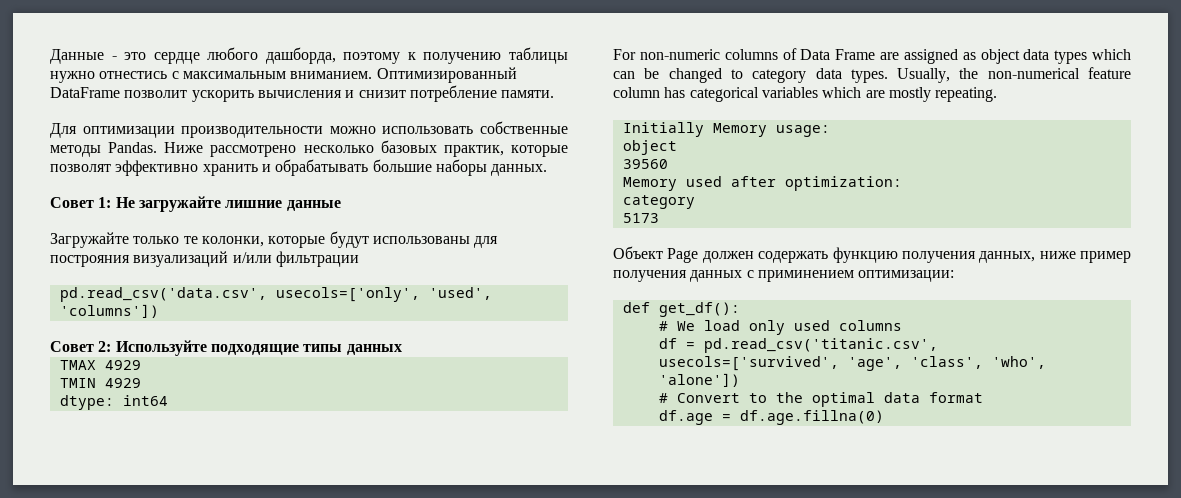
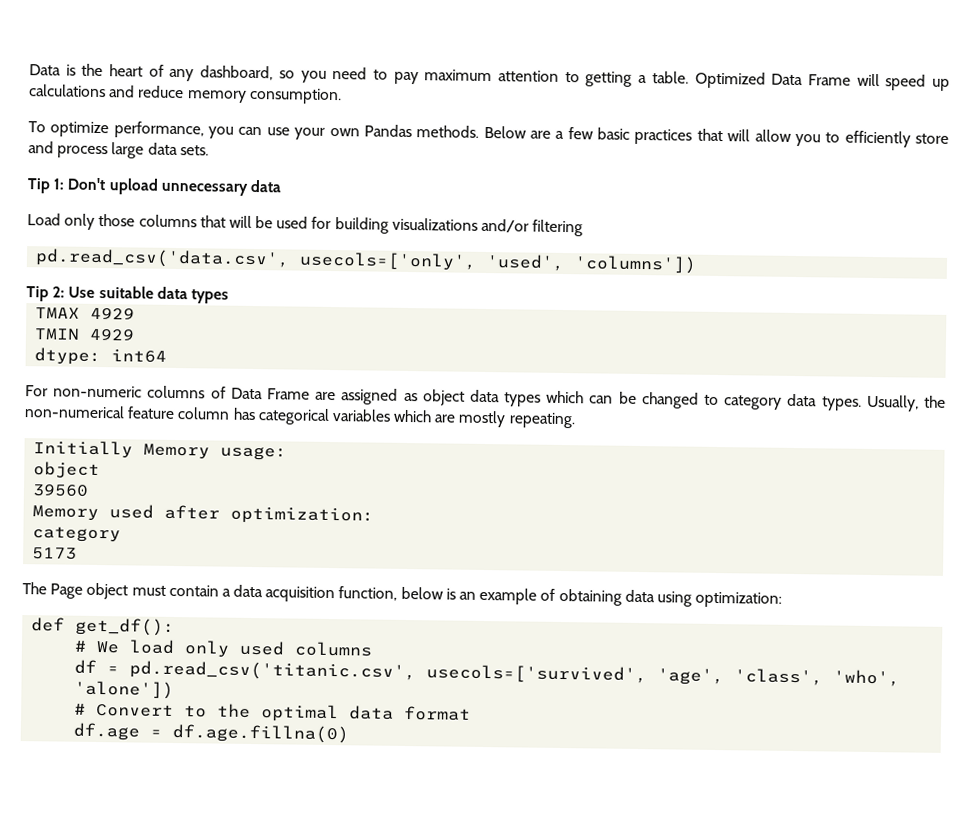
- Данные - это сердце любого дашборда, поэтому к получению таблицы нужно отнестись с максимальным вниманием. Оптимизированный DataFrame позволит ускорить вычисления и снизит потребление памяти.
- Для оптимизации производительности можно использовать собственные методы Pandas. Ниже рассмотрено несколько базовых практик, которые позволят эффективно хранить и обрабатывать большие наборы данных.
- Совет 1: Не загружайте лишние данные
- Загружайте только те колонки, которые будут использованы для построяния визуализаций и/или фильтрации
+ Data is the heart of any dashboard, so you need to pay maximum attention to getting a table. Optimized Data Frame will speed up calculations and reduce memory consumption.
+ To optimize performance, you can use your own Pandas methods. Below are a few basic practices that will allow you to efficiently store and process large data sets.
+ Tip 1: Don't upload unnecessary data
+ Load only those columns that will be used for building visualizations and/or filtering
  pd.read_csv('data.csv', usecols=['only', 'used', 'columns'])
- Совет 2: Используйте подходящие типы данных
+ Tip 2: Use suitable data types
- Объект Page должен содержать функцию получения данных, ниже пример получения данных с приминением оптимизации:
+ The Page object must contain a data acquisition function, below is an example of obtaining data using optimization:

